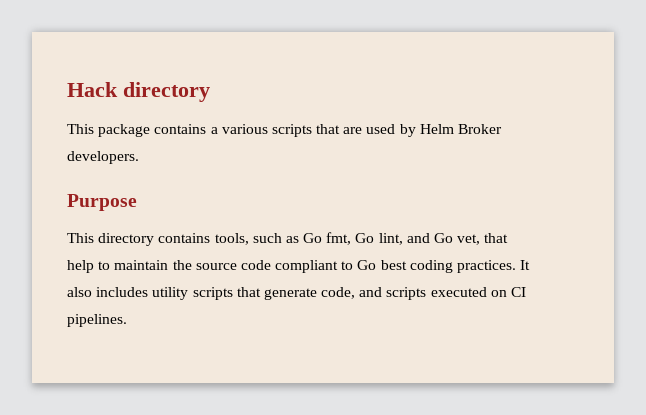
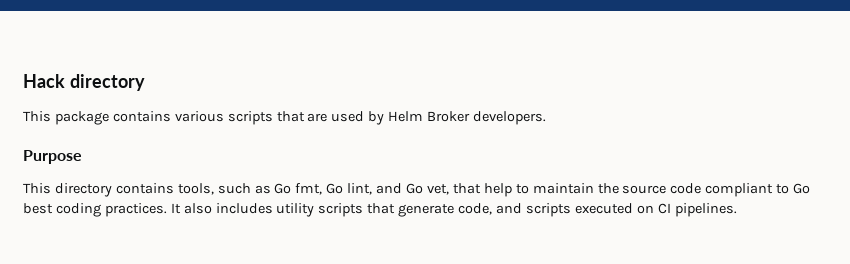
- This package contains a various scripts that are used by Helm Broker developers.
+ This package contains various scripts that are used by Helm Broker developers.

